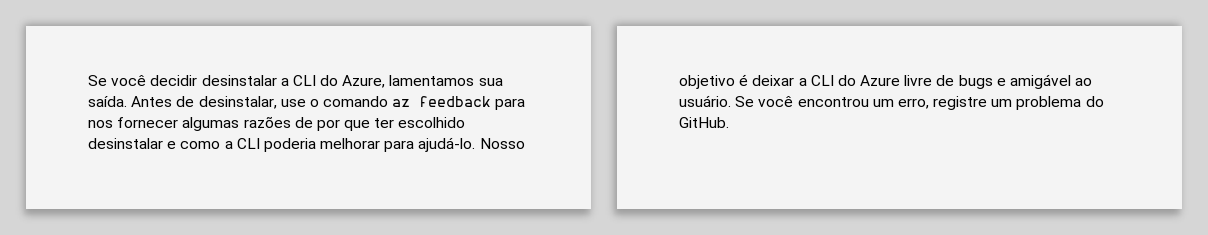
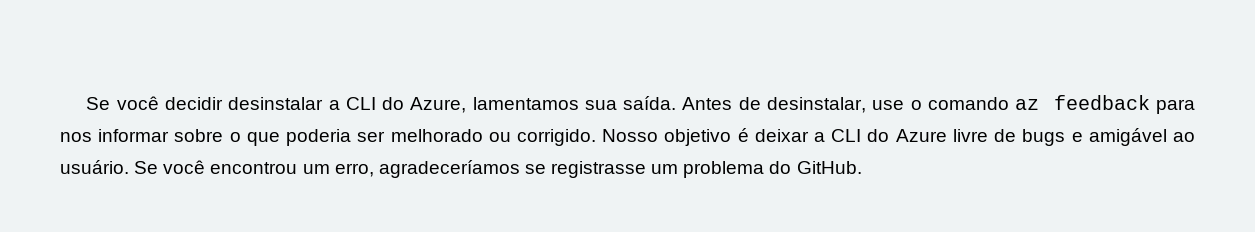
- Antes de desinstalar, use o comando az feedback para nos fornecer algumas razões de por que ter escolhido desinstalar e como a CLI poderia melhorar para ajudá-lo.
+ Antes de desinstalar, use o comando az feedback para nos informar sobre o que poderia ser melhorado ou corrigido.
- Se você encontrou um erro, registre um problema do GitHub.
+ Se você encontrou um erro, agradeceríamos se registrasse um problema do GitHub.

